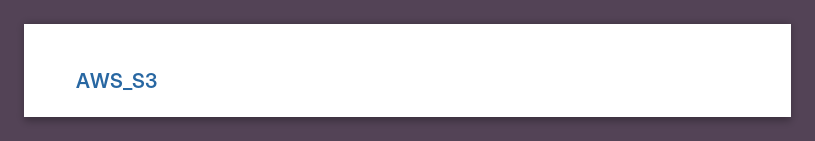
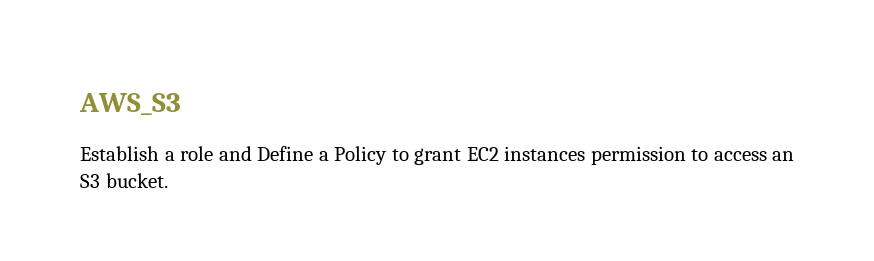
+ Establish a role and Define a Policy to grant EC2 instances permission to access an S3 bucket.

